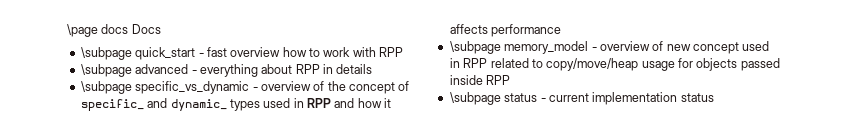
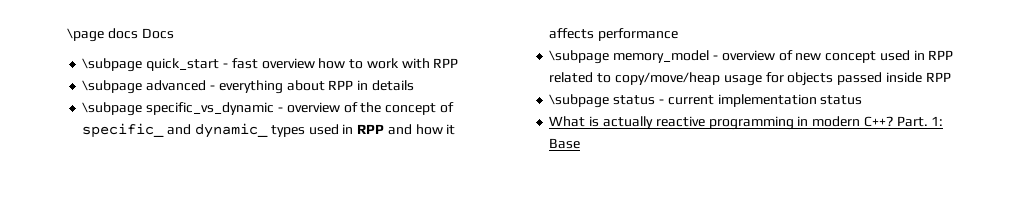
+ What is actually reactive programming in modern C++? Part. 1: Base

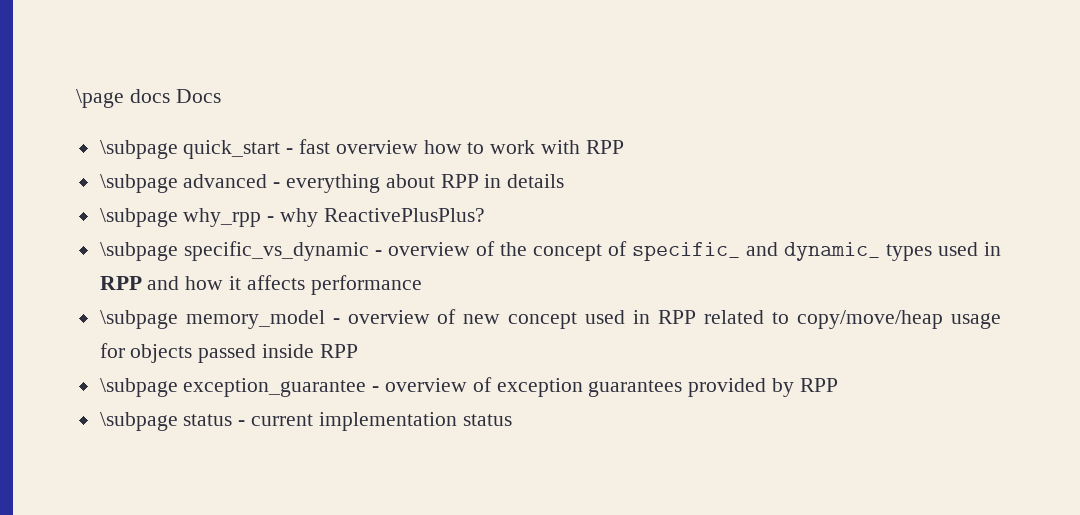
+ \subpage why_rpp - why ReactivePlusPlus?
+ \subpage exception_guarantee - overview of exception guarantees provided by RPP
- What is actually reactive programming in modern C++? Part. 1: Base

